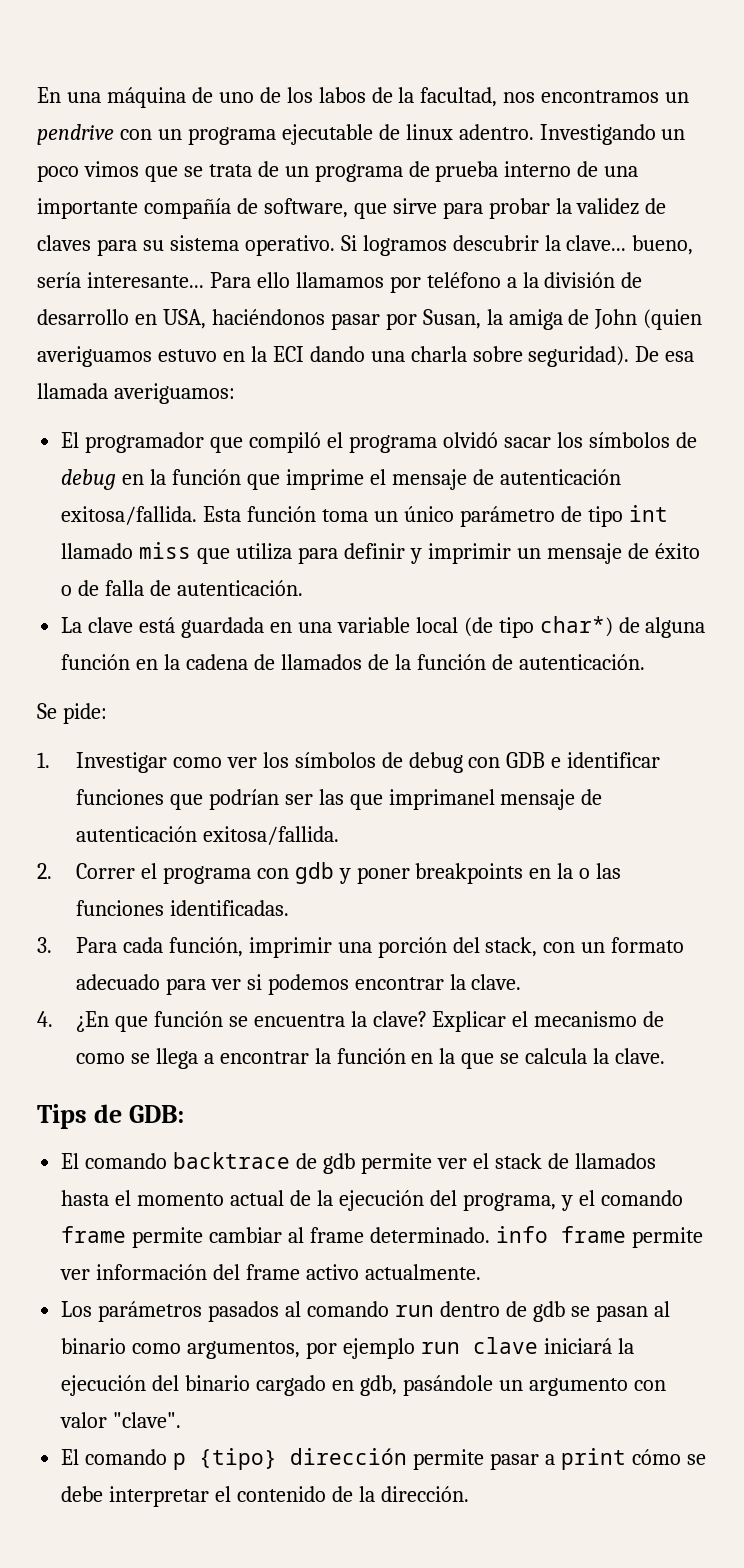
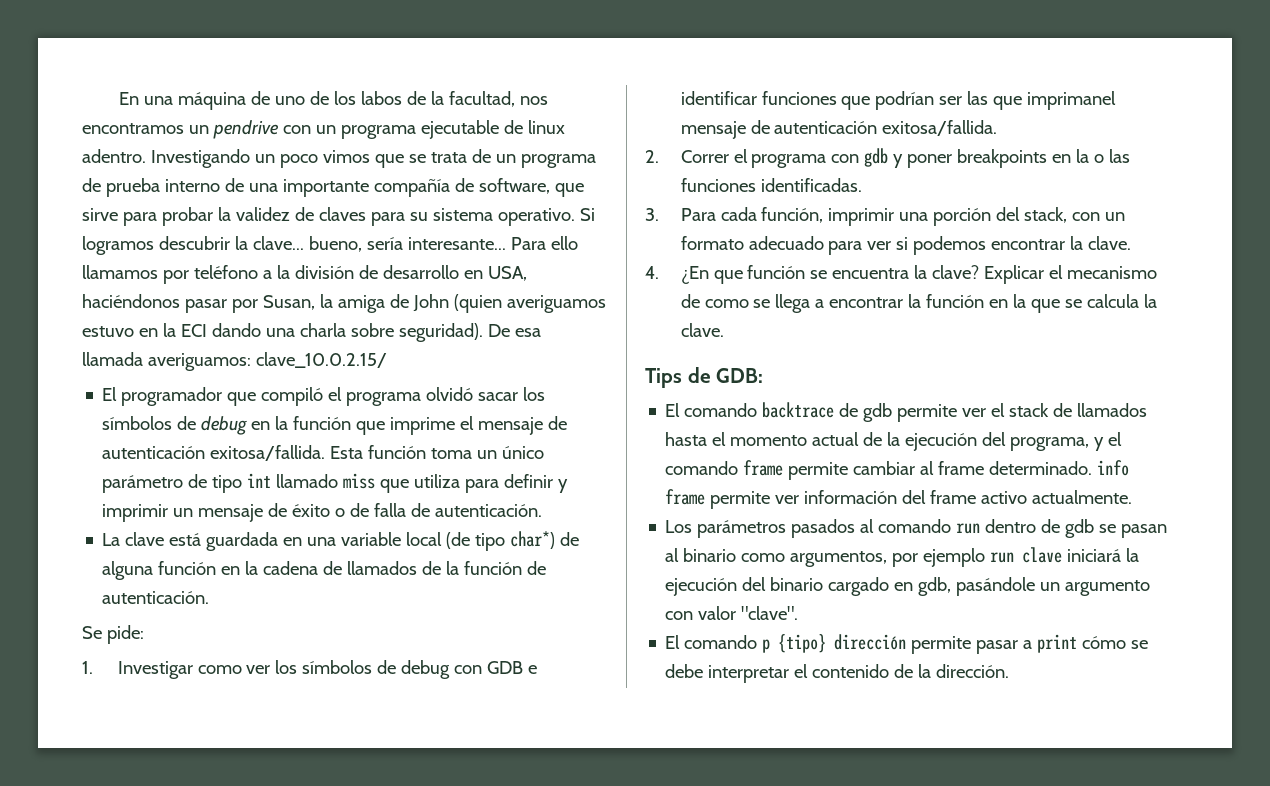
- De esa llamada averiguamos:
+ De esa llamada averiguamos: clave_10.0.2.15/

